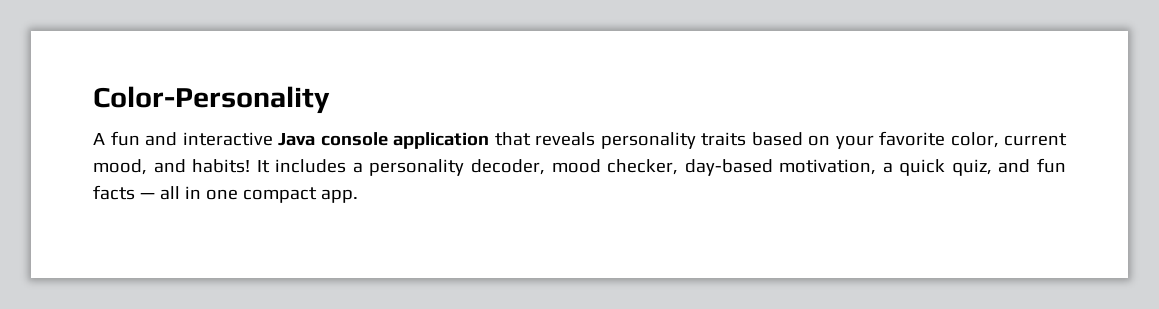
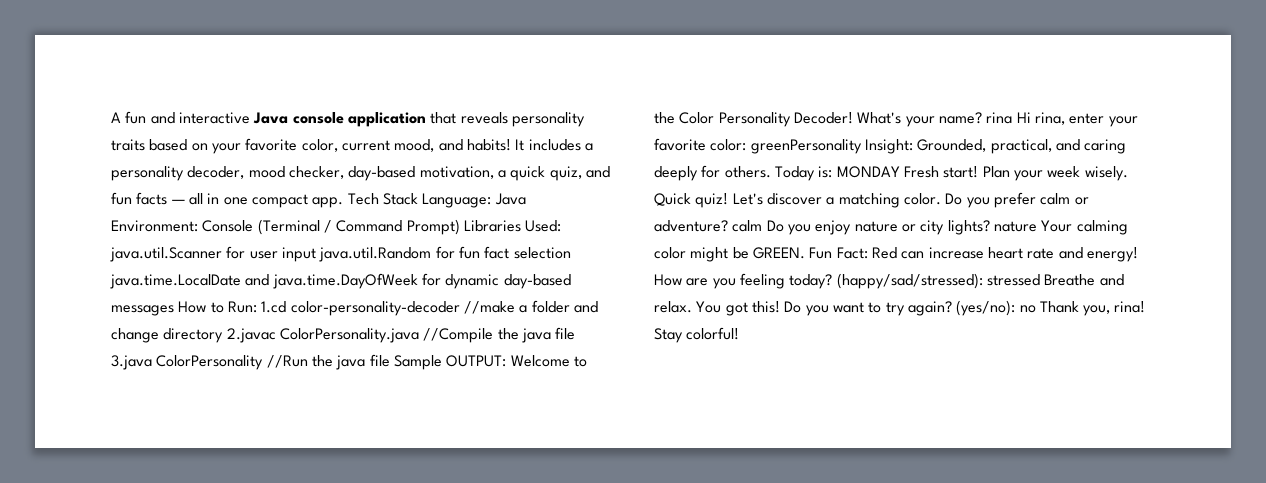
- Color-Personality
+ Tech Stack Language: Java Environment: Console (Terminal / Command Prompt) Libraries Used: java.util.Scanner for user input java.util.Random for fun fact selection java.time.LocalDate and java.time.DayOfWeek for dynamic day-based messages How to Run: 1.cd color-personality-decoder //make a folder and change directory 2.javac ColorPersonality.java //Compile the java file 3.java ColorPersonality //Run the java file Sample OUTPUT: Welcome to the Color Personality Decoder! What's your name? rina Hi rina, enter your favorite color: greenPersonality Insight: Grounded, practical, and caring deeply for others. Today is: MONDAY Fresh start! Plan your week wisely. Quick quiz! Let's discover a matching color. Do you prefer calm or adventure? calm Do you enjoy nature or city lights? nature Your calming color might be GREEN. Fun Fact: Red can increase heart rate and energy! How are you feeling today? (happy/sad/stressed): stressed Breathe and relax. You got this! Do you want to try again? (yes/no): no Thank you, rina! Stay colorful!

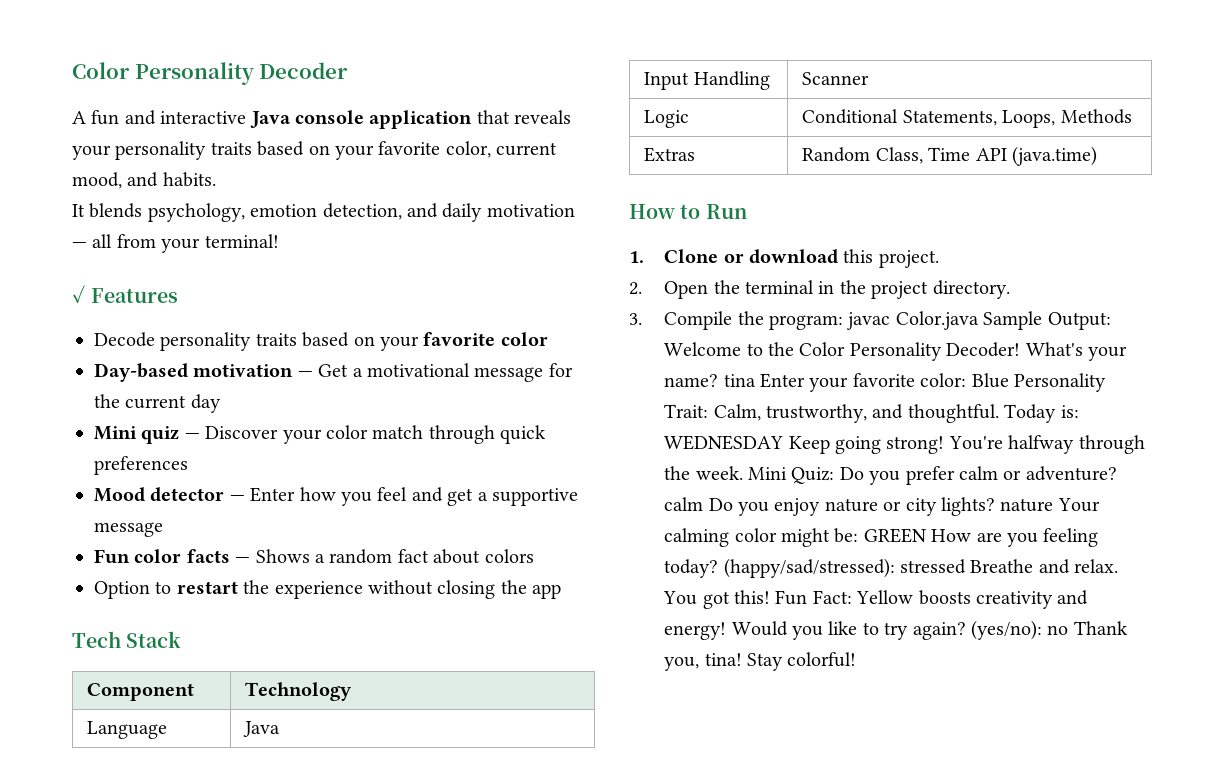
+ Color Personality Decoder
- A fun and interactive Java console application that reveals personality traits based on your favorite color, current mood, and habits! It includes a personality decoder, mood checker, day-based motivation, a quick quiz, and fun facts — all in one compact app. Tech Stack Language: Java Environment: Console (Terminal / Command Prompt) Libraries Used: java.util.Scanner for user input java.util.Random for fun fact selection java.time.LocalDate and java.time.DayOfWeek for dynamic day-based messages How to Run: 1.cd color-personality-decoder //make a folder and change directory 2.javac ColorPersonality.java //Compile the java file 3.java ColorPersonality //Run the java file Sample OUTPUT: Welcome to the Color Personality Decoder!
+ A fun and interactive Java console application that reveals your personality traits based on your favorite color, current mood, and habits.
+ It blends psychology, emotion detection, and daily motivation — all from your terminal!
+ ✓ Features
+ Decode personality traits based on your favorite color
+ Day-based motivation — Get a motivational message for the current day
+ Mini quiz — Discover your color match through quick preferences
+ Mood detector — Enter how you feel and get a supportive message
+ Fun color facts — Shows a random fact about colors
+ Option to restart the experience without closing the app
+ Tech Stack
+ Component | Technology
+ Language | Java
+ Input Handling | Scanner
+ Logic | Conditional Statements, Loops, Methods
+ Extras | Random Class, Time API (java.time)
+ How to Run
+ 1. Clone or download this project.
+ 2. Open the terminal in the project directory.
+ 3. Compile the program: javac Color.java Sample Output: Welcome to the Color Personality Decoder!
- What's your name? rina Hi rina, enter your favorite color: greenPersonality Insight: Grounded, practical, and caring deeply for others. Today is: MONDAY Fresh start! Plan your week wisely. Quick quiz! Let's discover a matching color. Do you prefer calm or adventure? calm Do you enjoy nature or city lights? nature Your calming color might be GREEN. Fun Fact: Red can increase heart rate and energy! How are you feeling today?
+ What's your name? tina Enter your favorite color: Blue Personality Trait: Calm, trustworthy, and thoughtful. Today is: WEDNESDAY Keep going strong! You're halfway through the week. Mini Quiz: Do you prefer calm or adventure? calm Do you enjoy nature or city lights? nature Your calming color might be: GREEN How are you feeling today?
- Do you want to try again?
+ Fun Fact: Yellow boosts creativity and energy! Would you like to try again?
- (yes/no): no Thank you, rina!
+ (yes/no): no Thank you, tina!

